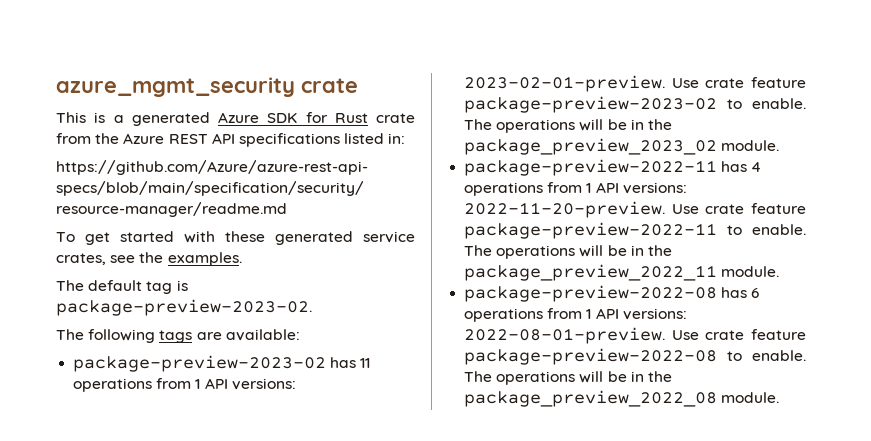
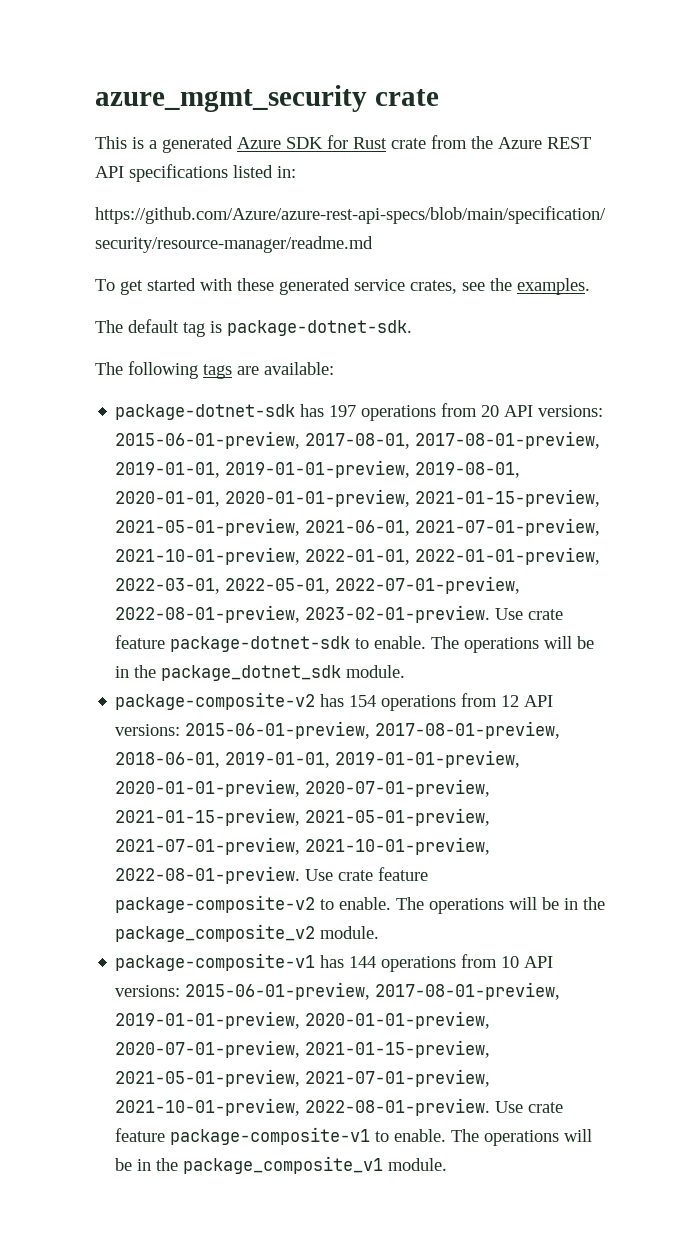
- The default tag is package-preview-2023-02.
+ The default tag is package-dotnet-sdk.
- package-preview-2023-02 has 11 operations from 1 API versions: 2023-02-01-preview.
+ package-dotnet-sdk has 197 operations from 20 API versions: 2015-06-01-preview, 2017-08-01, 2017-08-01-preview, 2019-01-01, 2019-01-01-preview, 2019-08-01, 2020-01-01, 2020-01-01-preview, 2021-01-15-preview, 2021-05-01-preview, 2021-06-01, 2021-07-01-preview, 2021-10-01-preview, 2022-01-01, 2022-01-01-preview, 2022-03-01, 2022-05-01, 2022-07-01-preview, 2022-08-01-preview, 2023-02-01-preview.
- Use crate feature package-preview-2023-02 to enable. The operations will be in the package_preview_2023_02 module.
- package-preview-2022-11 has 4 operations from 1 API versions: 2022-11-20-preview. Use crate feature package-preview-2022-11 to enable. The operations will be in the package_preview_2022_11 module.
- package-preview-2022-08 has 6 operations from 1 API versions: 2022-08-01-preview. Use crate feature package-preview-2022-08 to enable. The operations will be in the package_preview_2022_08 module.
+ Use crate feature package-dotnet-sdk to enable. The operations will be in the package_dotnet_sdk module.
+ package-composite-v2 has 154 operations from 12 API versions: 2015-06-01-preview, 2017-08-01-preview, 2018-06-01, 2019-01-01, 2019-01-01-preview, 2020-01-01-preview, 2020-07-01-preview, 2021-01-15-preview, 2021-05-01-preview, 2021-07-01-preview, 2021-10-01-preview, 2022-08-01-preview. Use crate feature package-composite-v2 to enable. The operations will be in the package_composite_v2 module.
+ package-composite-v1 has 144 operations from 10 API versions: 2015-06-01-preview, 2017-08-01-preview, 2019-01-01-preview, 2020-01-01-preview, 2020-07-01-preview, 2021-01-15-preview, 2021-05-01-preview, 2021-07-01-preview, 2021-10-01-preview, 2022-08-01-preview. Use crate feature package-composite-v1 to enable. The operations will be in the package_composite_v1 module.

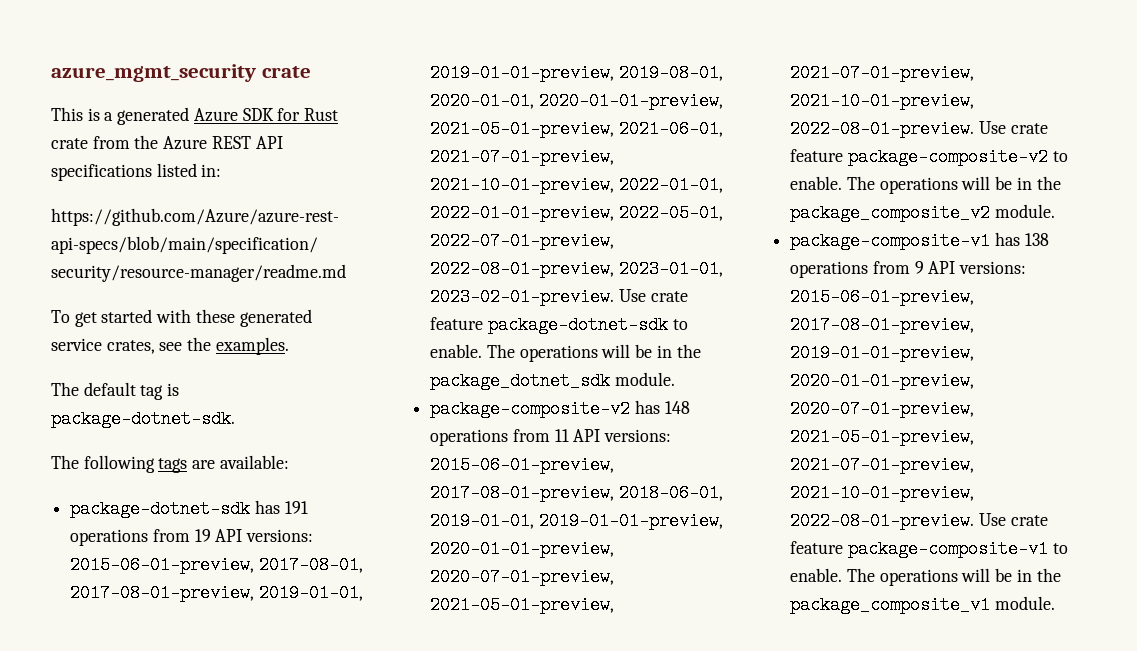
- package-dotnet-sdk has 197 operations from 20 API versions: 2015-06-01-preview, 2017-08-01, 2017-08-01-preview, 2019-01-01, 2019-01-01-preview, 2019-08-01, 2020-01-01, 2020-01-01-preview, 2021-01-15-preview, 2021-05-01-preview, 2021-06-01, 2021-07-01-preview, 2021-10-01-preview, 2022-01-01, 2022-01-01-preview, 2022-03-01, 2022-05-01, 2022-07-01-preview, 2022-08-01-preview, 2023-02-01-preview.
+ package-dotnet-sdk has 191 operations from 19 API versions: 2015-06-01-preview, 2017-08-01, 2017-08-01-preview, 2019-01-01, 2019-01-01-preview, 2019-08-01, 2020-01-01, 2020-01-01-preview, 2021-05-01-preview, 2021-06-01, 2021-07-01-preview, 2021-10-01-preview, 2022-01-01, 2022-01-01-preview, 2022-05-01, 2022-07-01-preview, 2022-08-01-preview, 2023-01-01, 2023-02-01-preview.
- package-composite-v2 has 154 operations from 12 API versions: 2015-06-01-preview, 2017-08-01-preview, 2018-06-01, 2019-01-01, 2019-01-01-preview, 2020-01-01-preview, 2020-07-01-preview, 2021-01-15-preview, 2021-05-01-preview, 2021-07-01-preview, 2021-10-01-preview, 2022-08-01-preview.
+ package-composite-v2 has 148 operations from 11 API versions: 2015-06-01-preview, 2017-08-01-preview, 2018-06-01, 2019-01-01, 2019-01-01-preview, 2020-01-01-preview, 2020-07-01-preview, 2021-05-01-preview, 2021-07-01-preview, 2021-10-01-preview, 2022-08-01-preview.
- package-composite-v1 has 144 operations from 10 API versions: 2015-06-01-preview, 2017-08-01-preview, 2019-01-01-preview, 2020-01-01-preview, 2020-07-01-preview, 2021-01-15-preview, 2021-05-01-preview, 2021-07-01-preview, 2021-10-01-preview, 2022-08-01-preview.
+ package-composite-v1 has 138 operations from 9 API versions: 2015-06-01-preview, 2017-08-01-preview, 2019-01-01-preview, 2020-01-01-preview, 2020-07-01-preview, 2021-05-01-preview, 2021-07-01-preview, 2021-10-01-preview, 2022-08-01-preview.

